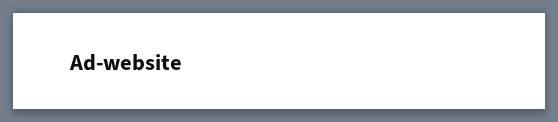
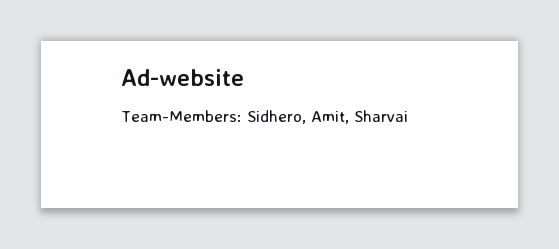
+ Team-Members: Sidhero, Amit, Sharvai

